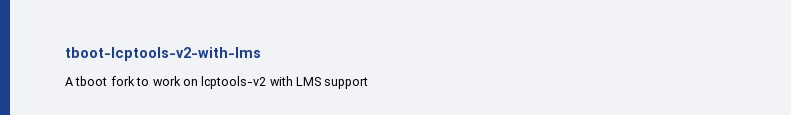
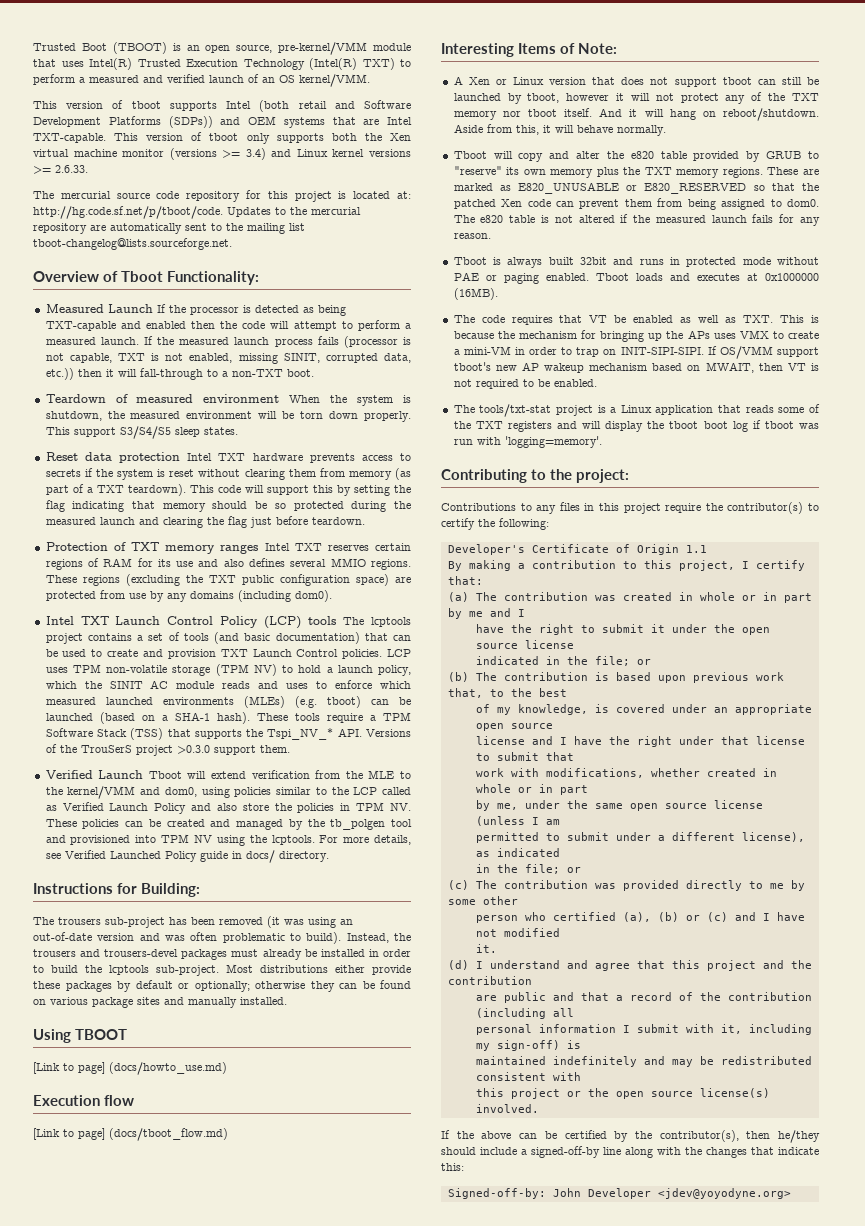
- tboot-lcptools-v2-with-lms
- A tboot fork to work on lcptools-v2 with LMS support
+ Trusted Boot (TBOOT) is an open source, pre-kernel/VMM module that uses Intel(R) Trusted Execution Technology (Intel(R) TXT) to perform a measured and verified launch of an OS kernel/VMM.
+ This version of tboot supports Intel (both retail and Software Development Platforms (SDPs)) and OEM systems that are Intel TXT-capable. This version of tboot only supports both the Xen virtual machine monitor (versions >= 3.4) and Linux kernel versions >= 2.6.33.
+ The mercurial source code repository for this project is located at: http://hg.code.sf.net/p/tboot/code. Updates to the mercurial repository are automatically sent to the mailing list tboot-changelog@lists.sourceforge.net.
+ Overview of Tboot Functionality:
+ Measured Launch If the processor is detected as being TXT-capable and enabled then the code will attempt to perform a measured launch. If the measured launch process fails (processor is not capable, TXT is not enabled, missing SINIT, corrupted data, etc.)) then it will fall-through to a non-TXT boot.
+ Teardown of measured environment When the system is shutdown, the measured environment will be torn down properly. This support S3/S4/S5 sleep states.
+ Reset data protection Intel TXT hardware prevents access to secrets if the system is reset without clearing them from memory (as part of a TXT teardown). This code will support this by setting the flag indicating that memory should be so protected during the measured launch and clearing the flag just before teardown.
+ Protection of TXT memory ranges Intel TXT reserves certain regions of RAM for its use and also defines several MMIO regions. These regions (excluding the TXT public configuration space) are protected from use by any domains (including dom0).
+ Intel TXT Launch Control Policy (LCP) tools The lcptools project contains a set of tools (and basic documentation) that can be used to create and provision TXT Launch Control policies. LCP uses TPM non-volatile storage (TPM NV) to hold a launch policy, which the SINIT AC module reads and uses to enforce which measured launched environments (MLEs) (e.g. tboot) can be launched (based on a SHA-1 hash). These tools require a TPM Software Stack (TSS) that supports the Tspi_NV_* API. Versions of the TrouSerS project >0.3.0 support them.
+ Verified Launch Tboot will extend verification from the MLE to the kernel/VMM and dom0, using policies similar to the LCP called as Verified Launch Policy and also store the policies in TPM NV. These policies can be created and managed by the tb_polgen tool and provisioned into TPM NV using the lcptools. For more details, see Verified Launched Policy guide in docs/ directory.
+ Instructions for Building:
+ The trousers sub-project has been removed (it was using an out-of-date version and was often problematic to build). Instead, the trousers and trousers-devel packages must already be installed in order to build the lcptools sub-project. Most distributions either provide these packages by default or optionally; otherwise they can be found on various package sites and manually installed.
+ Using TBOOT
+ [Link to page] (docs/howto_use.md)
+ Execution flow
+ [Link to page] (docs/tboot_flow.md)
+ Interesting Items of Note:
+ A Xen or Linux version that does not support tboot can still be launched by tboot, however it will not protect any of the TXT memory nor tboot itself. And it will hang on reboot/shutdown. Aside from this, it will behave normally.
+ Tboot will copy and alter the e820 table provided by GRUB to "reserve" its own memory plus the TXT memory regions. These are marked as E820_UNUSABLE or E820_RESERVED so that the patched Xen code can prevent them from being assigned to dom0. The e820 table is not altered if the measured launch fails for any reason.
+ Tboot is always built 32bit and runs in protected mode without PAE or paging enabled. Tboot loads and executes at 0x1000000 (16MB).
+ The code requires that VT be enabled as well as TXT. This is because the mechanism for bringing up the APs uses VMX to create a mini-VM in order to trap on INIT-SIPI-SIPI. If OS/VMM support tboot's new AP wakeup mechanism based on MWAIT, then VT is not required to be enabled.
+ The tools/txt-stat project is a Linux application that reads some of the TXT registers and will display the tboot boot log if tboot was run with 'logging=memory'.
+ Contributing to the project:
+ Contributions to any files in this project require the contributor(s) to certify the following:
+ Developer's Certificate of Origin 1.1
+ By making a contribution to this project, I certify that:
+ (a) The contribution was created in whole or in part by me and I
+ have the right to submit it under the open source license
+ indicated in the file; or
+ (b) The contribution is based upon previous work that, to the best
+ of my knowledge, is covered under an appropriate open source
+ license and I have the right under that license to submit that
+ work with modifications, whether created in whole or in part
+ by me, under the same open source license (unless I am
+ permitted to submit under a different license), as indicated
+ in the file; or
+ (c) The contribution was provided directly to me by some other
+ person who certified (a), (b) or (c) and I have not modified
+ it.
+ (d) I understand and agree that this project and the contribution
+ are public and that a record of the contribution (including all
+ personal information I submit with it, including my sign-off) is
+ maintained indefinitely and may be redistributed consistent with
+ this project or the open source license(s) involved.
+ If the above can be certified by the contributor(s), then he/they should include a signed-off-by line along with the changes that indicate this:
+ Signed-off-by: John Developer <jdev@yoyodyne.org>

